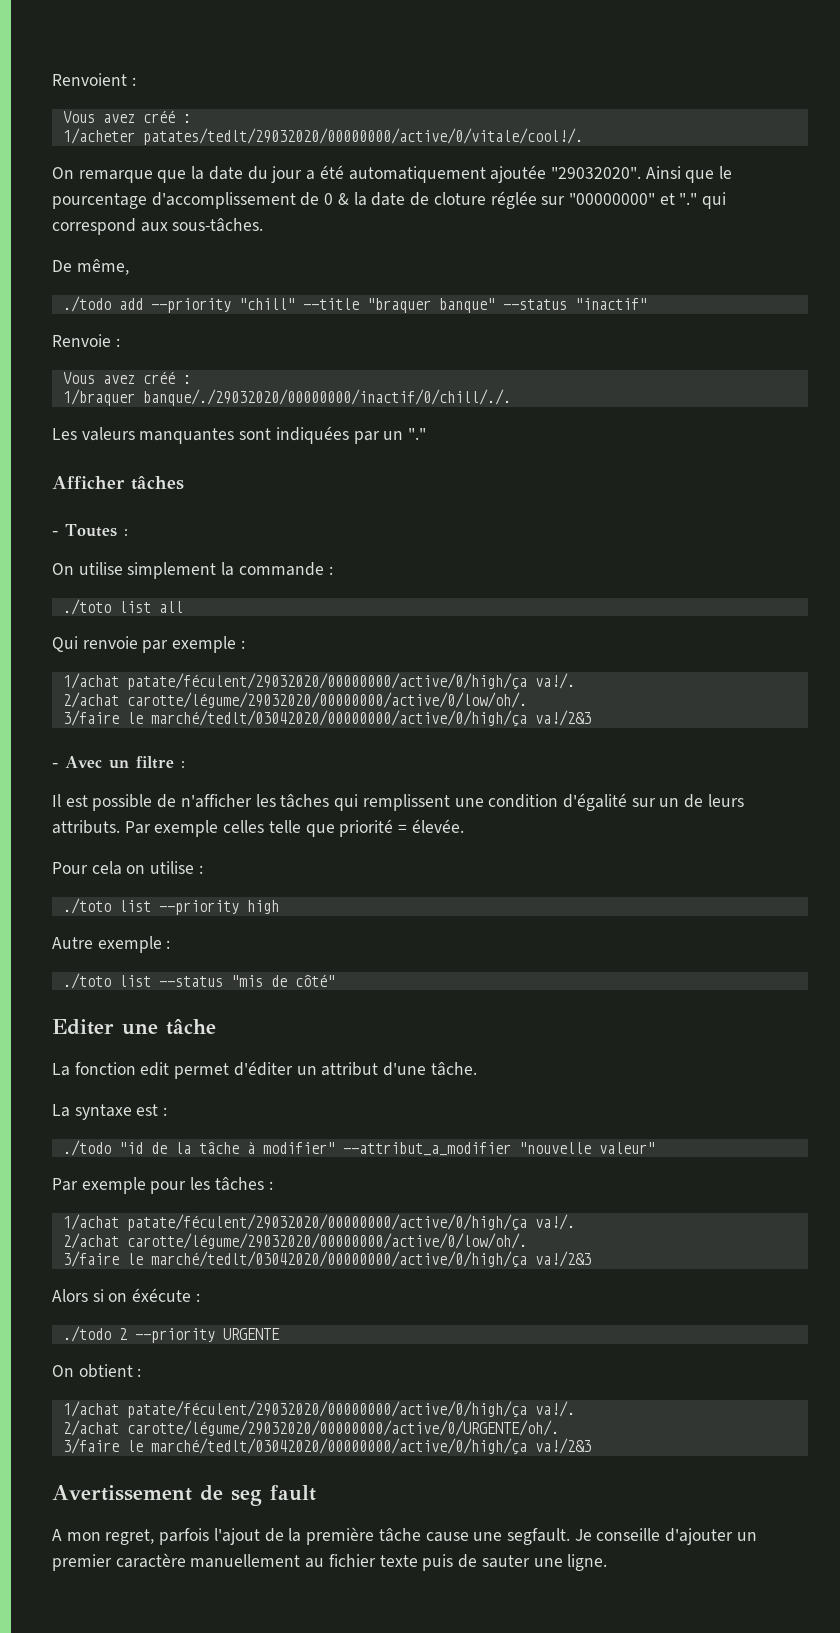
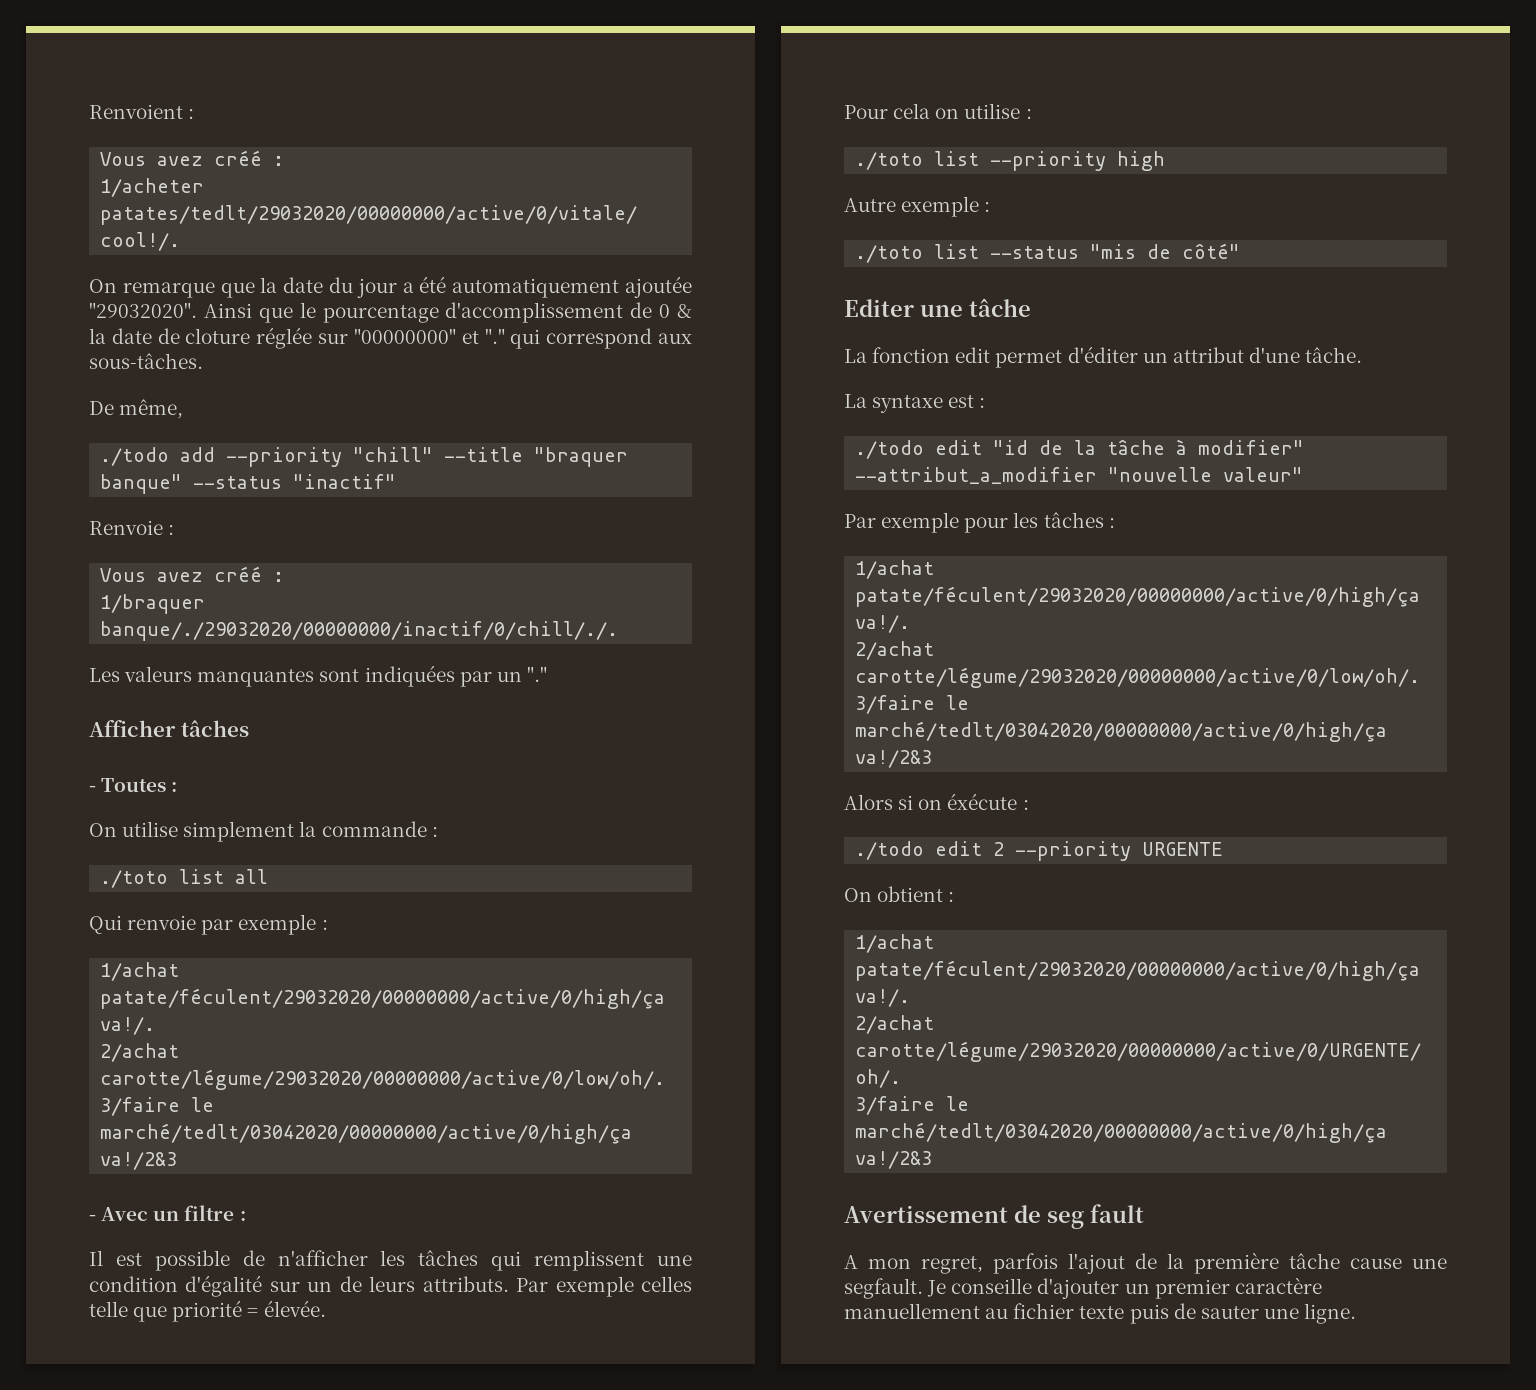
- ./todo "id de la tâche à modifier" --attribut_a_modifier "nouvelle valeur"
+ ./todo edit "id de la tâche à modifier" --attribut_a_modifier "nouvelle valeur"
- ./todo 2 --priority URGENTE
+ ./todo edit 2 --priority URGENTE

